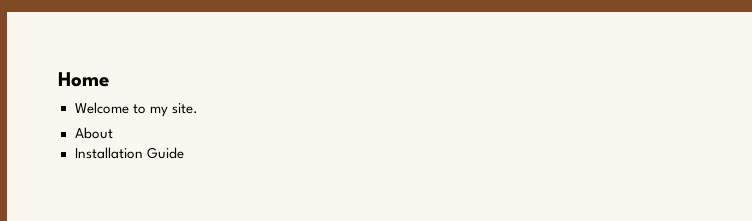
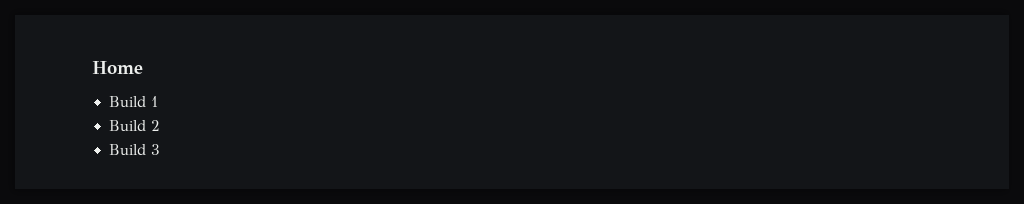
- Welcome to my site.
- About
- Installation Guide
+ Build 1
+ Build 2
+ Build 3

